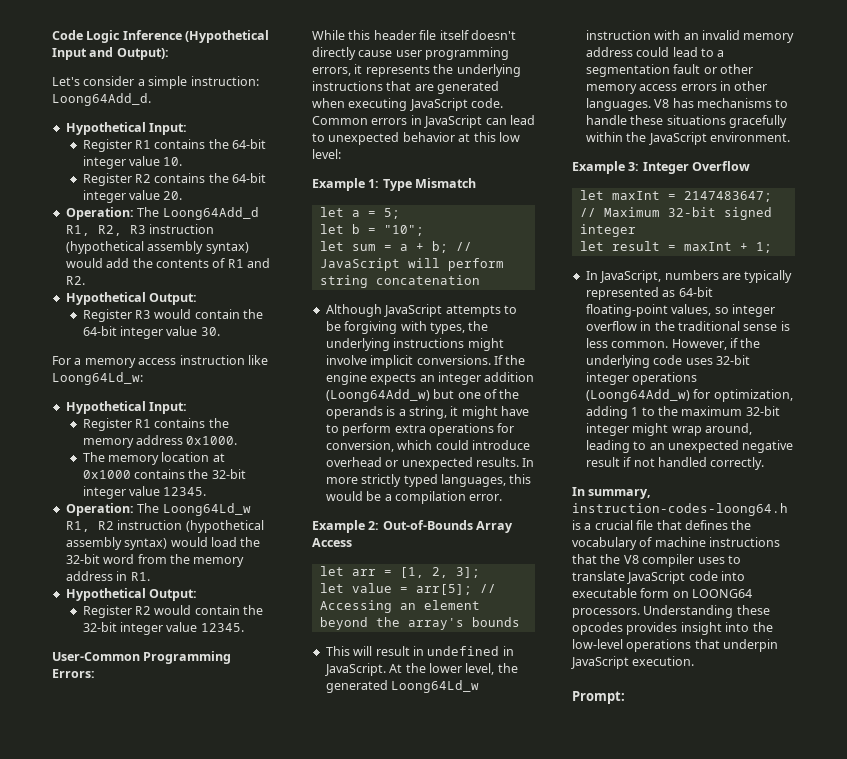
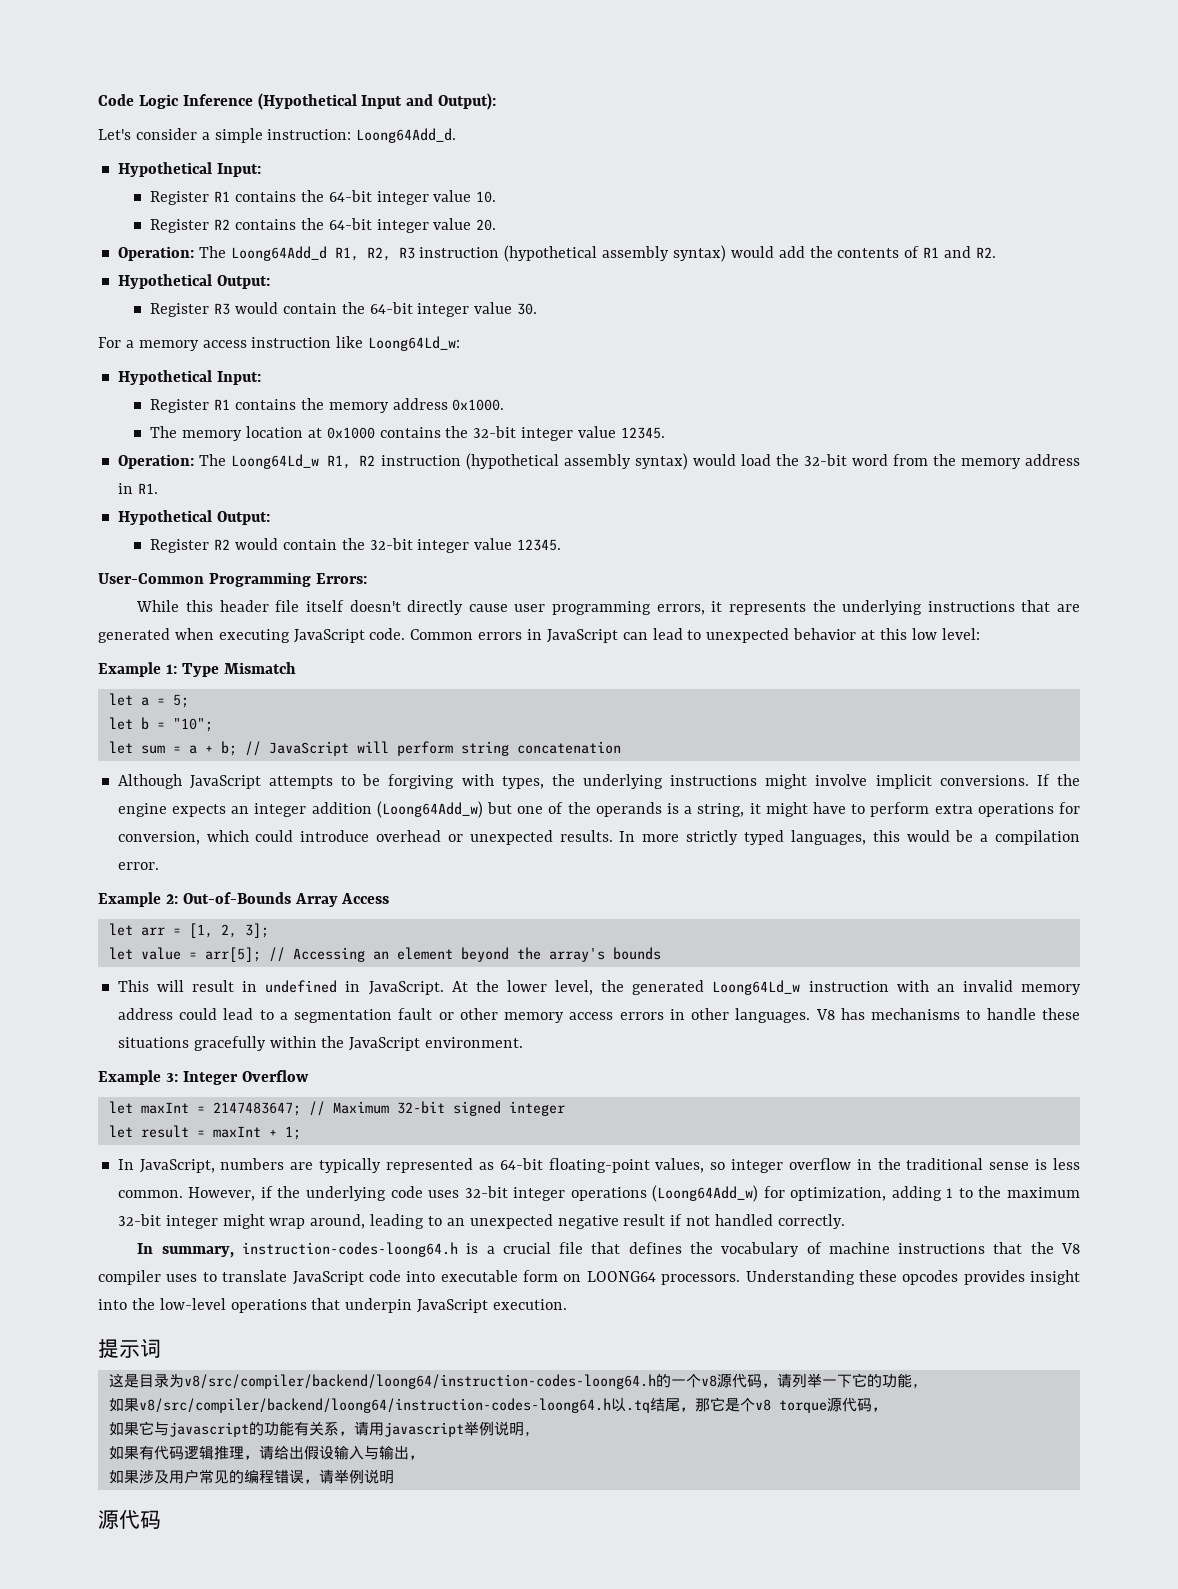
- Prompt:
+ 提示词
+ 这是目录为v8/src/compiler/backend/loong64/instruction-codes-loong64.h的一个v8源代码，请列举一下它的功能,
+ 如果v8/src/compiler/backend/loong64/instruction-codes-loong64.h以.tq结尾，那它是个v8 torque源代码，
+ 如果它与javascript的功能有关系，请用javascript举例说明,
+ 如果有代码逻辑推理，请给出假设输入与输出，
+ 如果涉及用户常见的编程错误，请举例说明
+ 源代码

